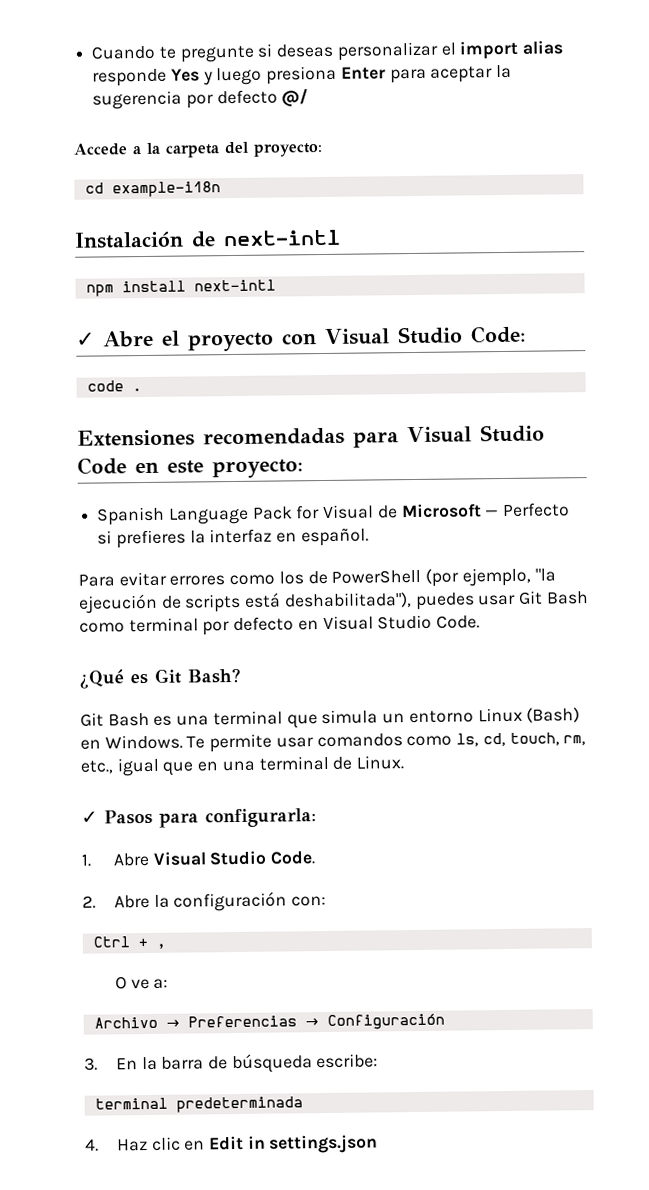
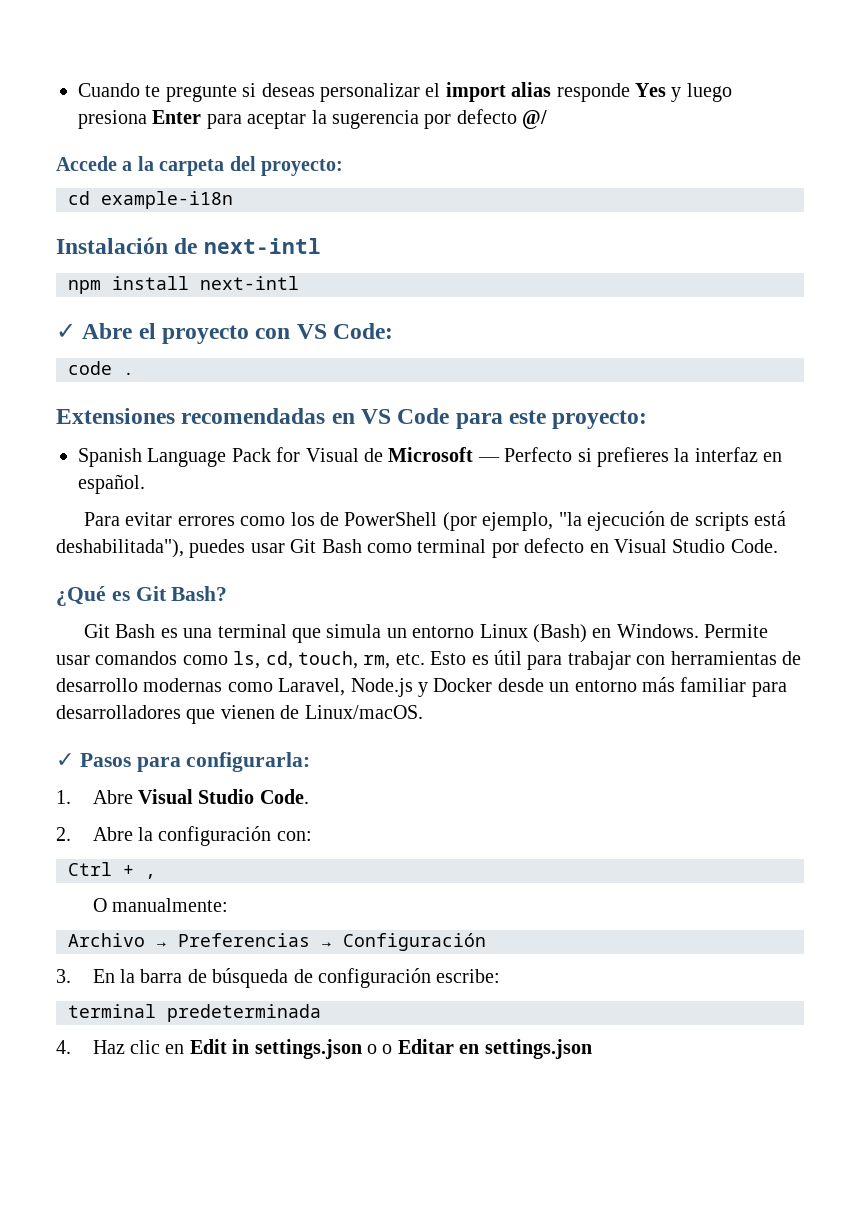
- ✓ Abre el proyecto con Visual Studio Code:
+ ✓ Abre el proyecto con VS Code:
- Extensiones recomendadas para Visual Studio Code en este proyecto:
+ Extensiones recomendadas en VS Code para este proyecto:
- Te permite usar comandos como ls, cd, touch, rm, etc., igual que en una terminal de Linux.
+ Permite usar comandos como ls, cd, touch, rm, etc. Esto es útil para trabajar con herramientas de desarrollo modernas como Laravel, Node.js y Docker desde un entorno más familiar para desarrolladores que vienen de Linux/macOS.
- O ve a:
+ O manualmente:
- 3. En la barra de búsqueda escribe:
+ 3. En la barra de búsqueda de configuración escribe:
- 4. Haz clic en Edit in settings.json
+ 4. Haz clic en Edit in settings.json o o Editar en settings.json

